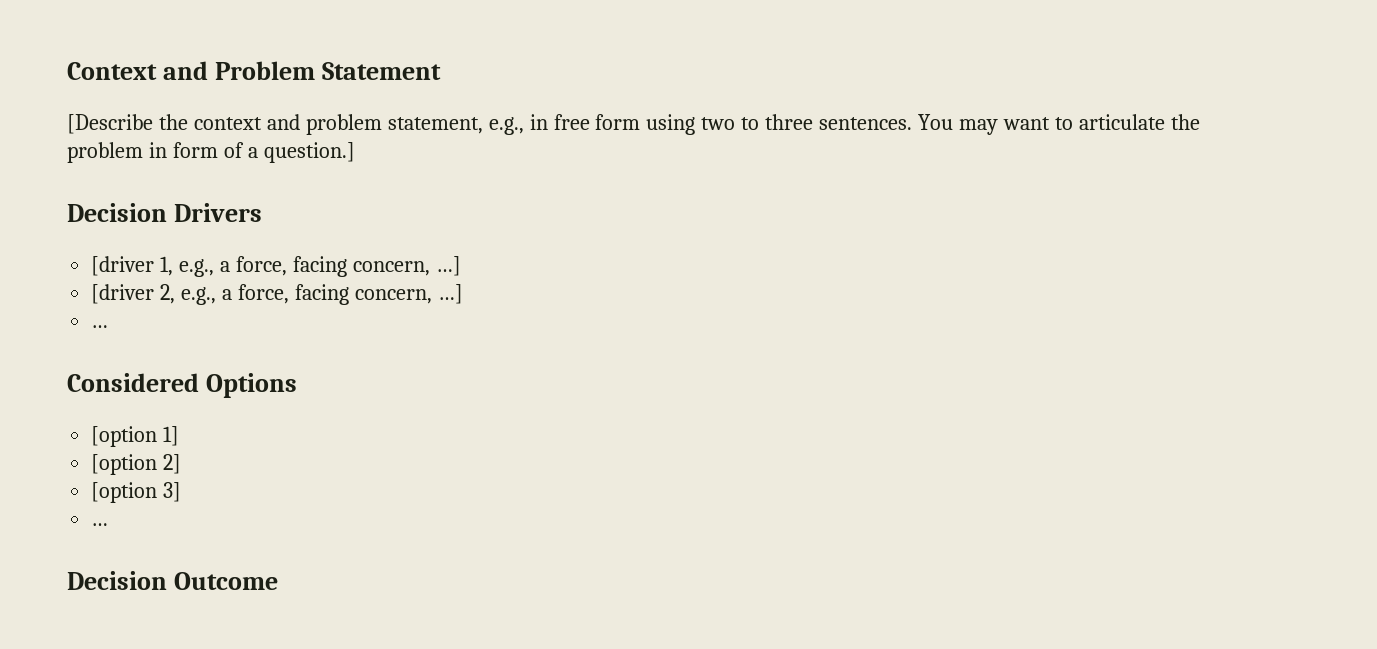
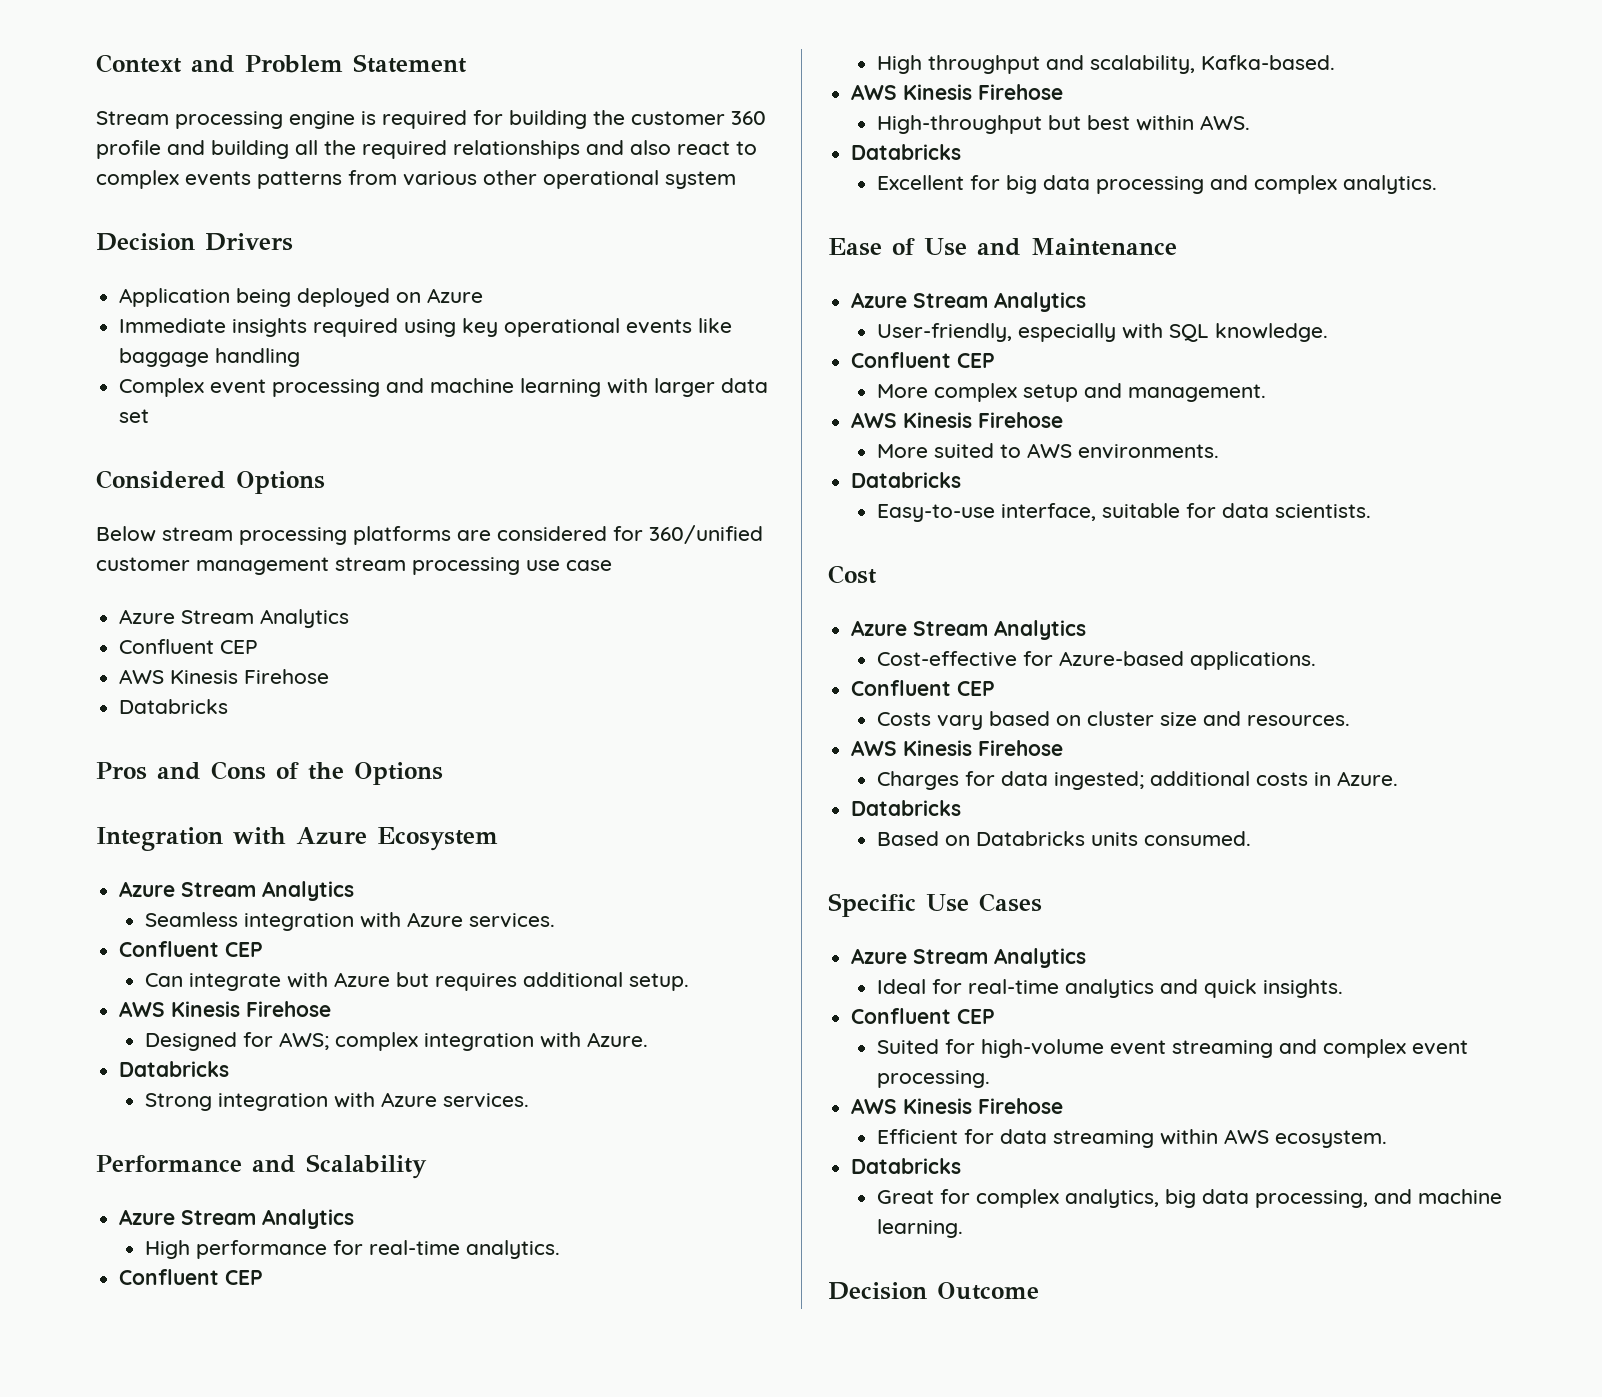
- [Describe the context and problem statement, e.g., in free form using two to three sentences. You may want to articulate the problem in form of a question.]
+ Stream processing engine is required for building the customer 360 profile and building all the required relationships and also react to complex events patterns from various other operational system
  Decision Drivers
- [driver 1, e.g., a force, facing concern, …]
- [driver 2, e.g., a force, facing concern, …]
- …
+ Application being deployed on Azure
+ Immediate insights required using key operational events like baggage handling
+ Complex event processing and machine learning with larger data set
  Considered Options
- [option 1]
- [option 2]
- [option 3]
- …
+ Below stream processing platforms are considered for 360/unified customer management stream processing use case
+ Azure Stream Analytics
+ Confluent CEP
+ AWS Kinesis Firehose
+ Databricks
+ Pros and Cons of the Options
+ Integration with Azure Ecosystem
+ Azure Stream Analytics
+ Seamless integration with Azure services.
+ Confluent CEP
+ Can integrate with Azure but requires additional setup.
+ AWS Kinesis Firehose
+ Designed for AWS; complex integration with Azure.
+ Databricks
+ Strong integration with Azure services.
+ Performance and Scalability
+ Azure Stream Analytics
+ High performance for real-time analytics.
+ Confluent CEP
+ High throughput and scalability, Kafka-based.
+ AWS Kinesis Firehose
+ High-throughput but best within AWS.
+ Databricks
+ Excellent for big data processing and complex analytics.
+ Ease of Use and Maintenance
+ Azure Stream Analytics
+ User-friendly, especially with SQL knowledge.
+ Confluent CEP
+ More complex setup and management.
+ AWS Kinesis Firehose
+ More suited to AWS environments.
+ Databricks
+ Easy-to-use interface, suitable for data scientists.
+ Cost
+ Azure Stream Analytics
+ Cost-effective for Azure-based applications.
+ Confluent CEP
+ Costs vary based on cluster size and resources.
+ AWS Kinesis Firehose
+ Charges for data ingested; additional costs in Azure.
+ Databricks
+ Based on Databricks units consumed.
+ Specific Use Cases
+ Azure Stream Analytics
+ Ideal for real-time analytics and quick insights.
+ Confluent CEP
+ Suited for high-volume event streaming and complex event processing.
+ AWS Kinesis Firehose
+ Efficient for data streaming within AWS ecosystem.
+ Databricks
+ Great for complex analytics, big data processing, and machine learning.

